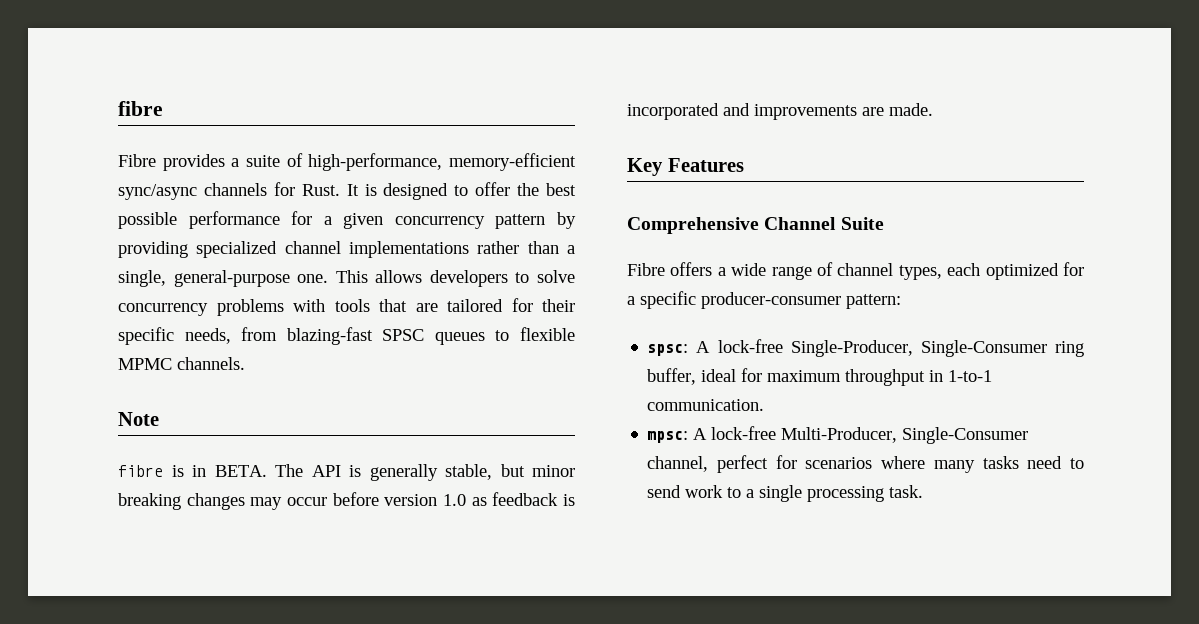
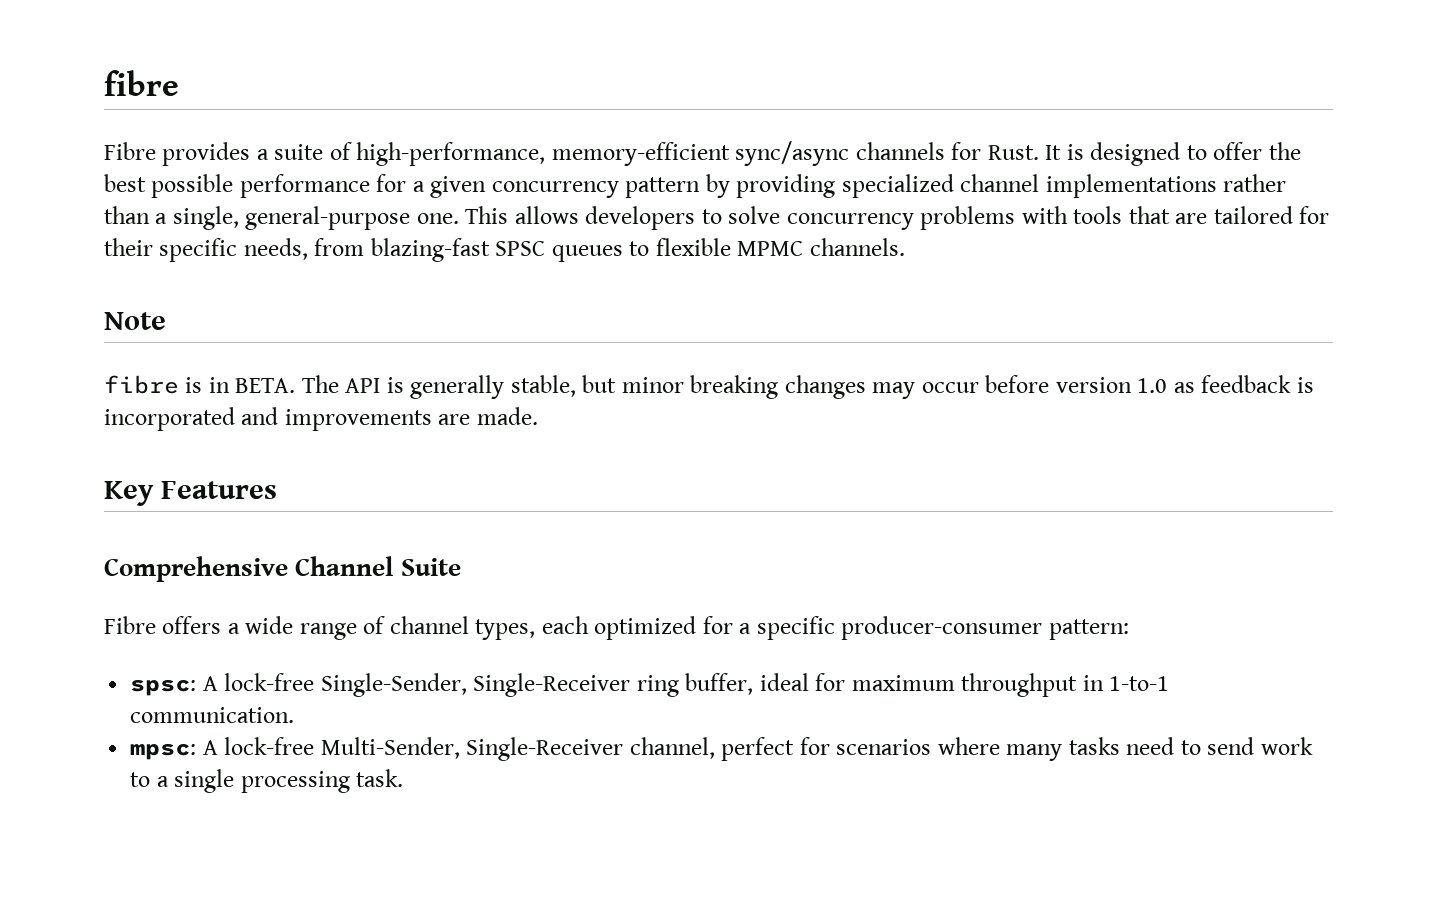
- spsc: A lock-free Single-Producer, Single-Consumer ring buffer, ideal for maximum throughput in 1-to-1 communication.
+ spsc: A lock-free Single-Sender, Single-Receiver ring buffer, ideal for maximum throughput in 1-to-1 communication.
- mpsc: A lock-free Multi-Producer, Single-Consumer channel, perfect for scenarios where many tasks need to send work to a single processing task.
+ mpsc: A lock-free Multi-Sender, Single-Receiver channel, perfect for scenarios where many tasks need to send work to a single processing task.

